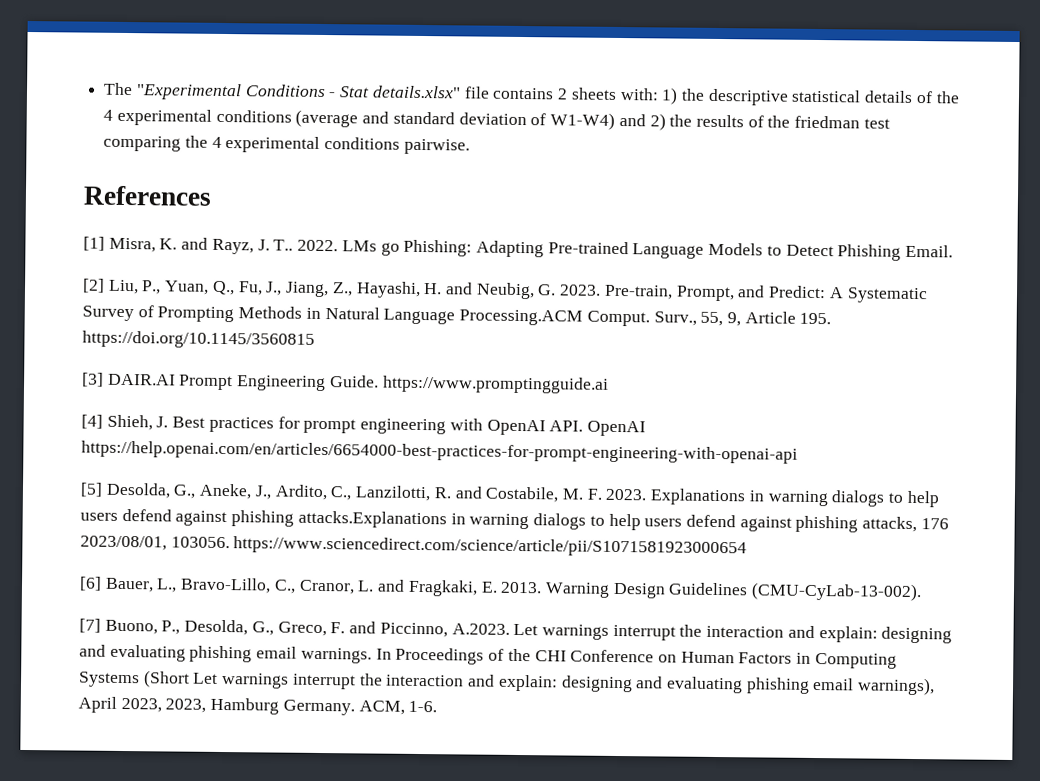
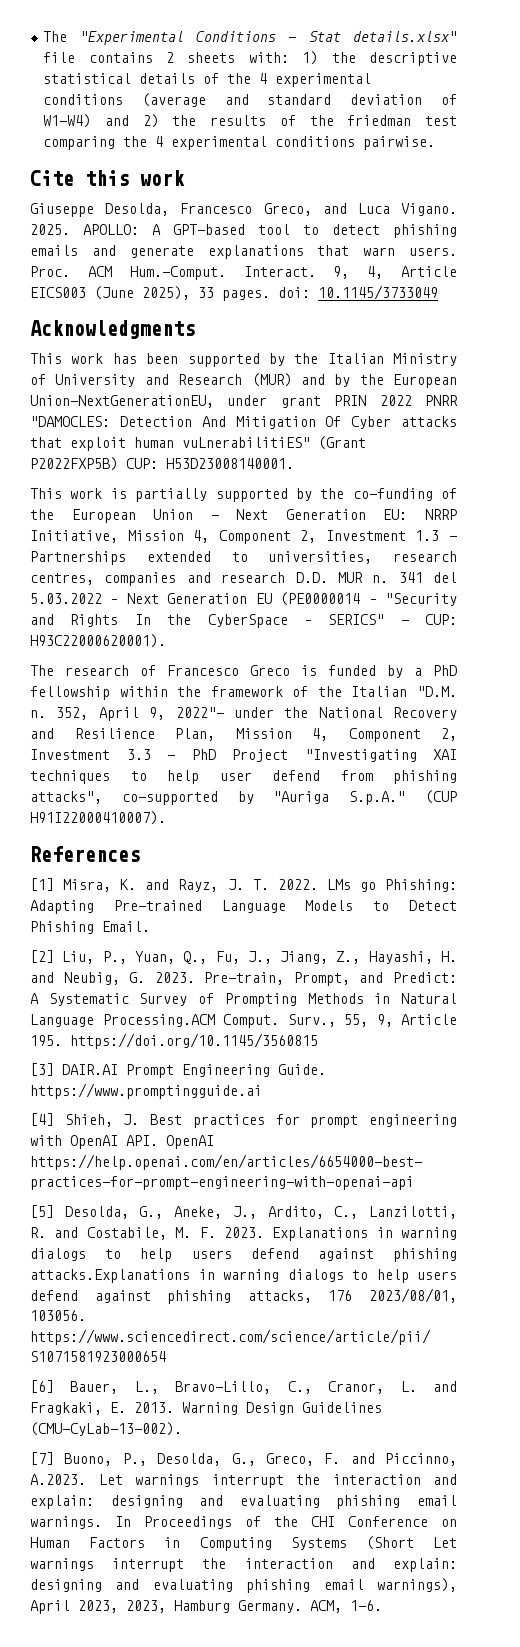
+ Cite this work
+ Giuseppe Desolda, Francesco Greco, and Luca Vigano. 2025. APOLLO: A GPT-based tool to detect phishing emails and generate explanations that warn users. Proc. ACM Hum.-Comput. Interact. 9, 4, Article EICS003 (June 2025), 33 pages. doi: 10.1145/3733049
+ Acknowledgments
+ This work has been supported by the Italian Ministry of University and Research (MUR) and by the European Union-NextGenerationEU, under grant PRIN 2022 PNRR "DAMOCLES: Detection And Mitigation Of Cyber attacks that exploit human vuLnerabilitiES" (Grant P2022FXP5B) CUP: H53D23008140001.
+ This work is partially supported by the co-funding of the European Union - Next Generation EU: NRRP Initiative, Mission 4, Component 2, Investment 1.3 - Partnerships extended to universities, research centres, companies and research D.D. MUR n. 341 del 5.03.2022 – Next Generation EU (PE0000014 – "Security and Rights In the CyberSpace – SERICS" - CUP: H93C22000620001).
+ The research of Francesco Greco is funded by a PhD fellowship within the framework of the Italian "D.M. n. 352, April 9, 2022"- under the National Recovery and Resilience Plan, Mission 4, Component 2, Investment 3.3 - PhD Project "Investigating XAI techniques to help user defend from phishing attacks", co-supported by "Auriga S.p.A." (CUP H91I22000410007).
- [1] Misra, K. and Rayz, J. T.. 2022.
+ [1] Misra, K. and Rayz, J. T. 2022.

